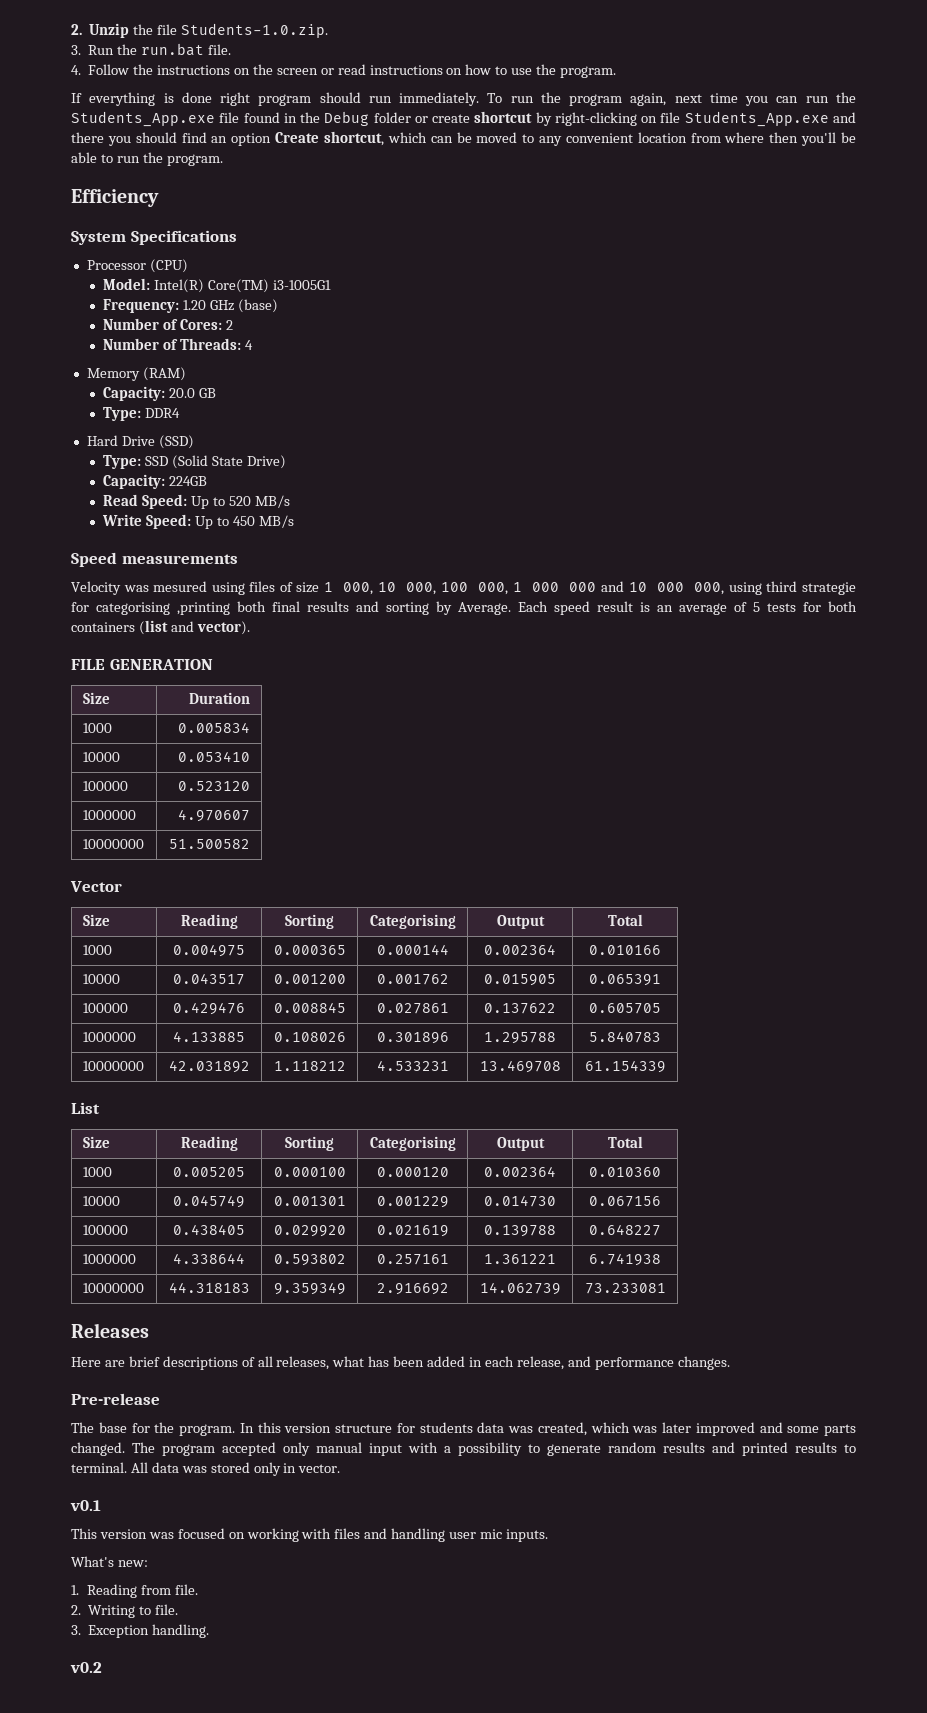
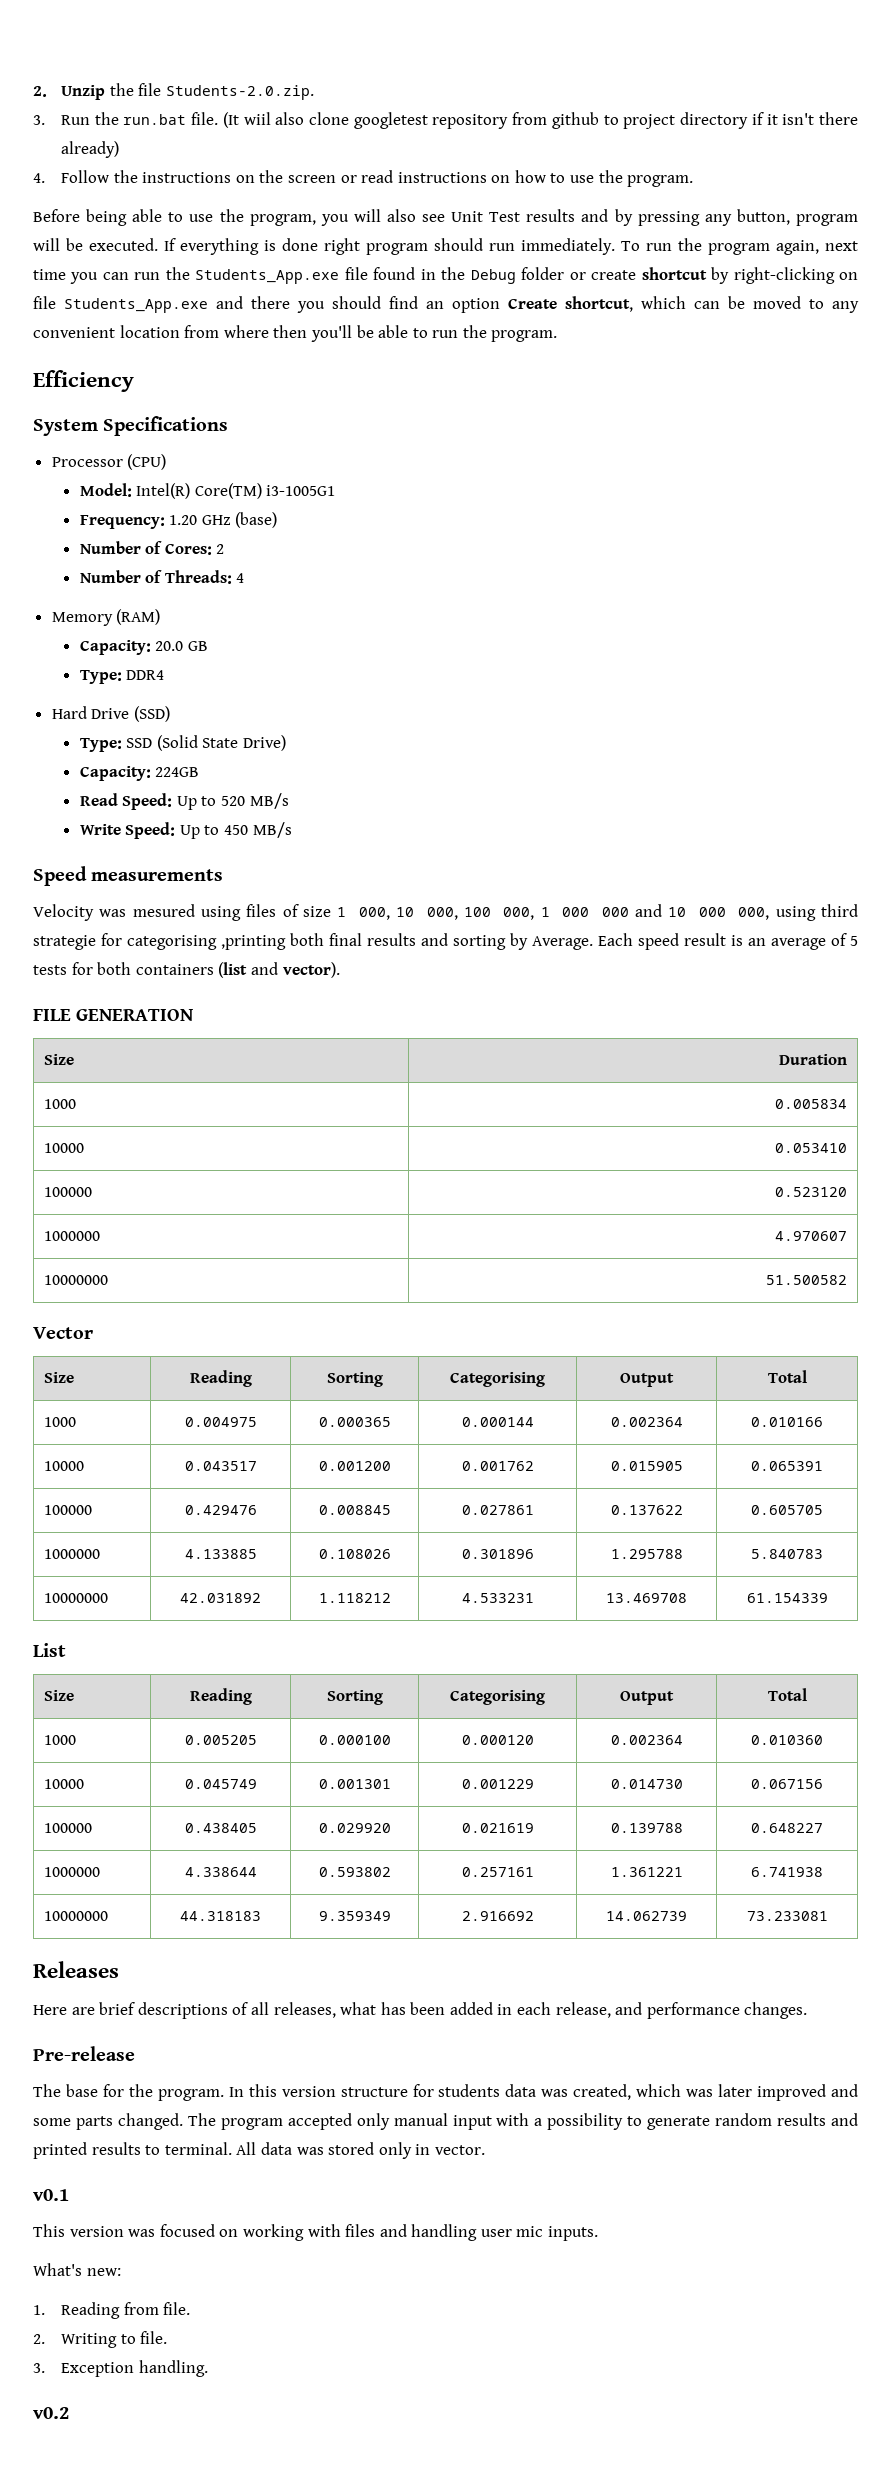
- 2. Unzip the file Students-1.0.zip.
+ 2. Unzip the file Students-2.0.zip.
+ (It wiil also clone googletest repository from github to project directory if it isn't there already)
+ Before being able to use the program, you will also see Unit Test results and by pressing any button, program will be executed.

